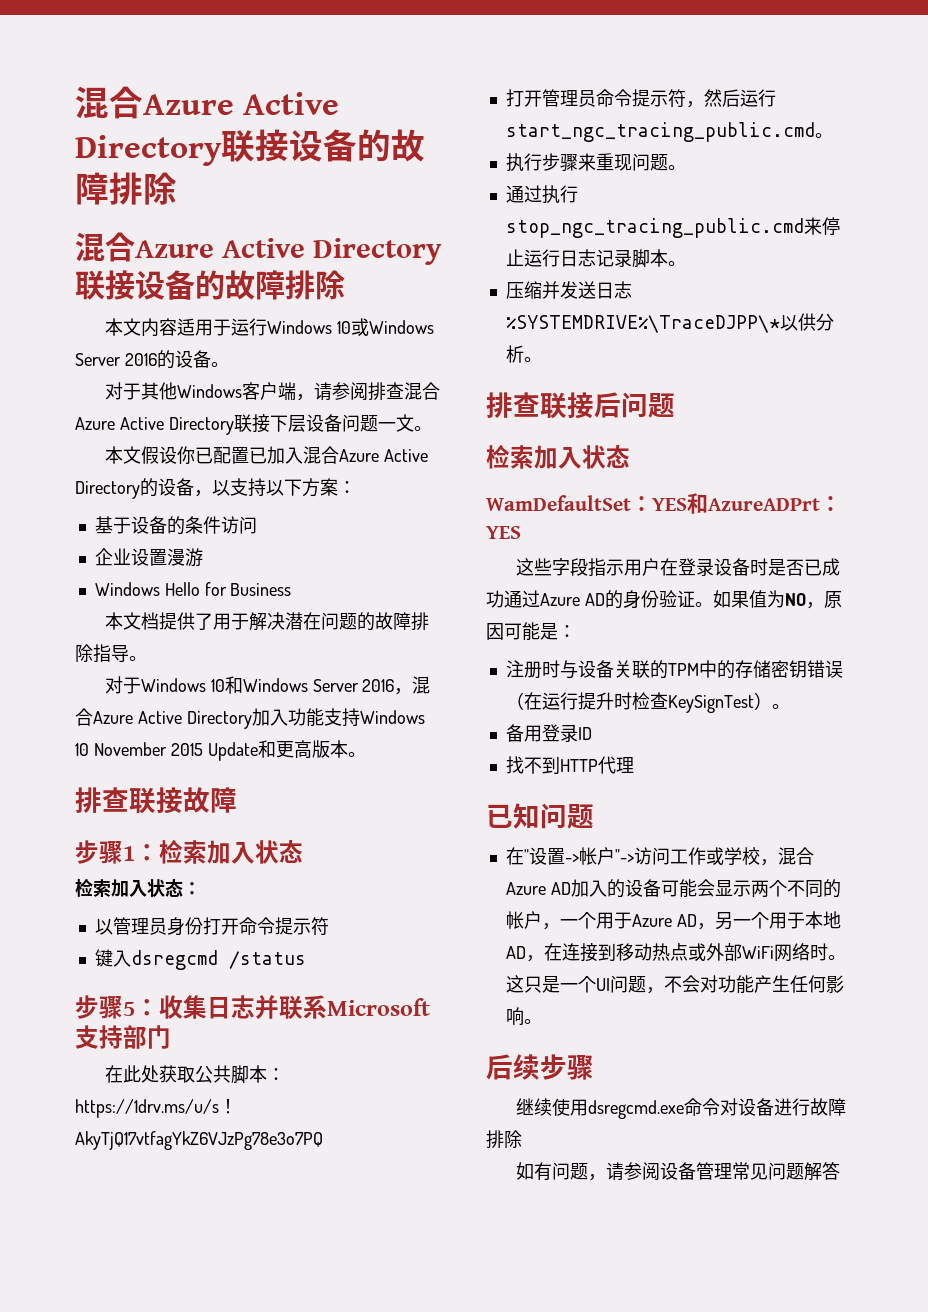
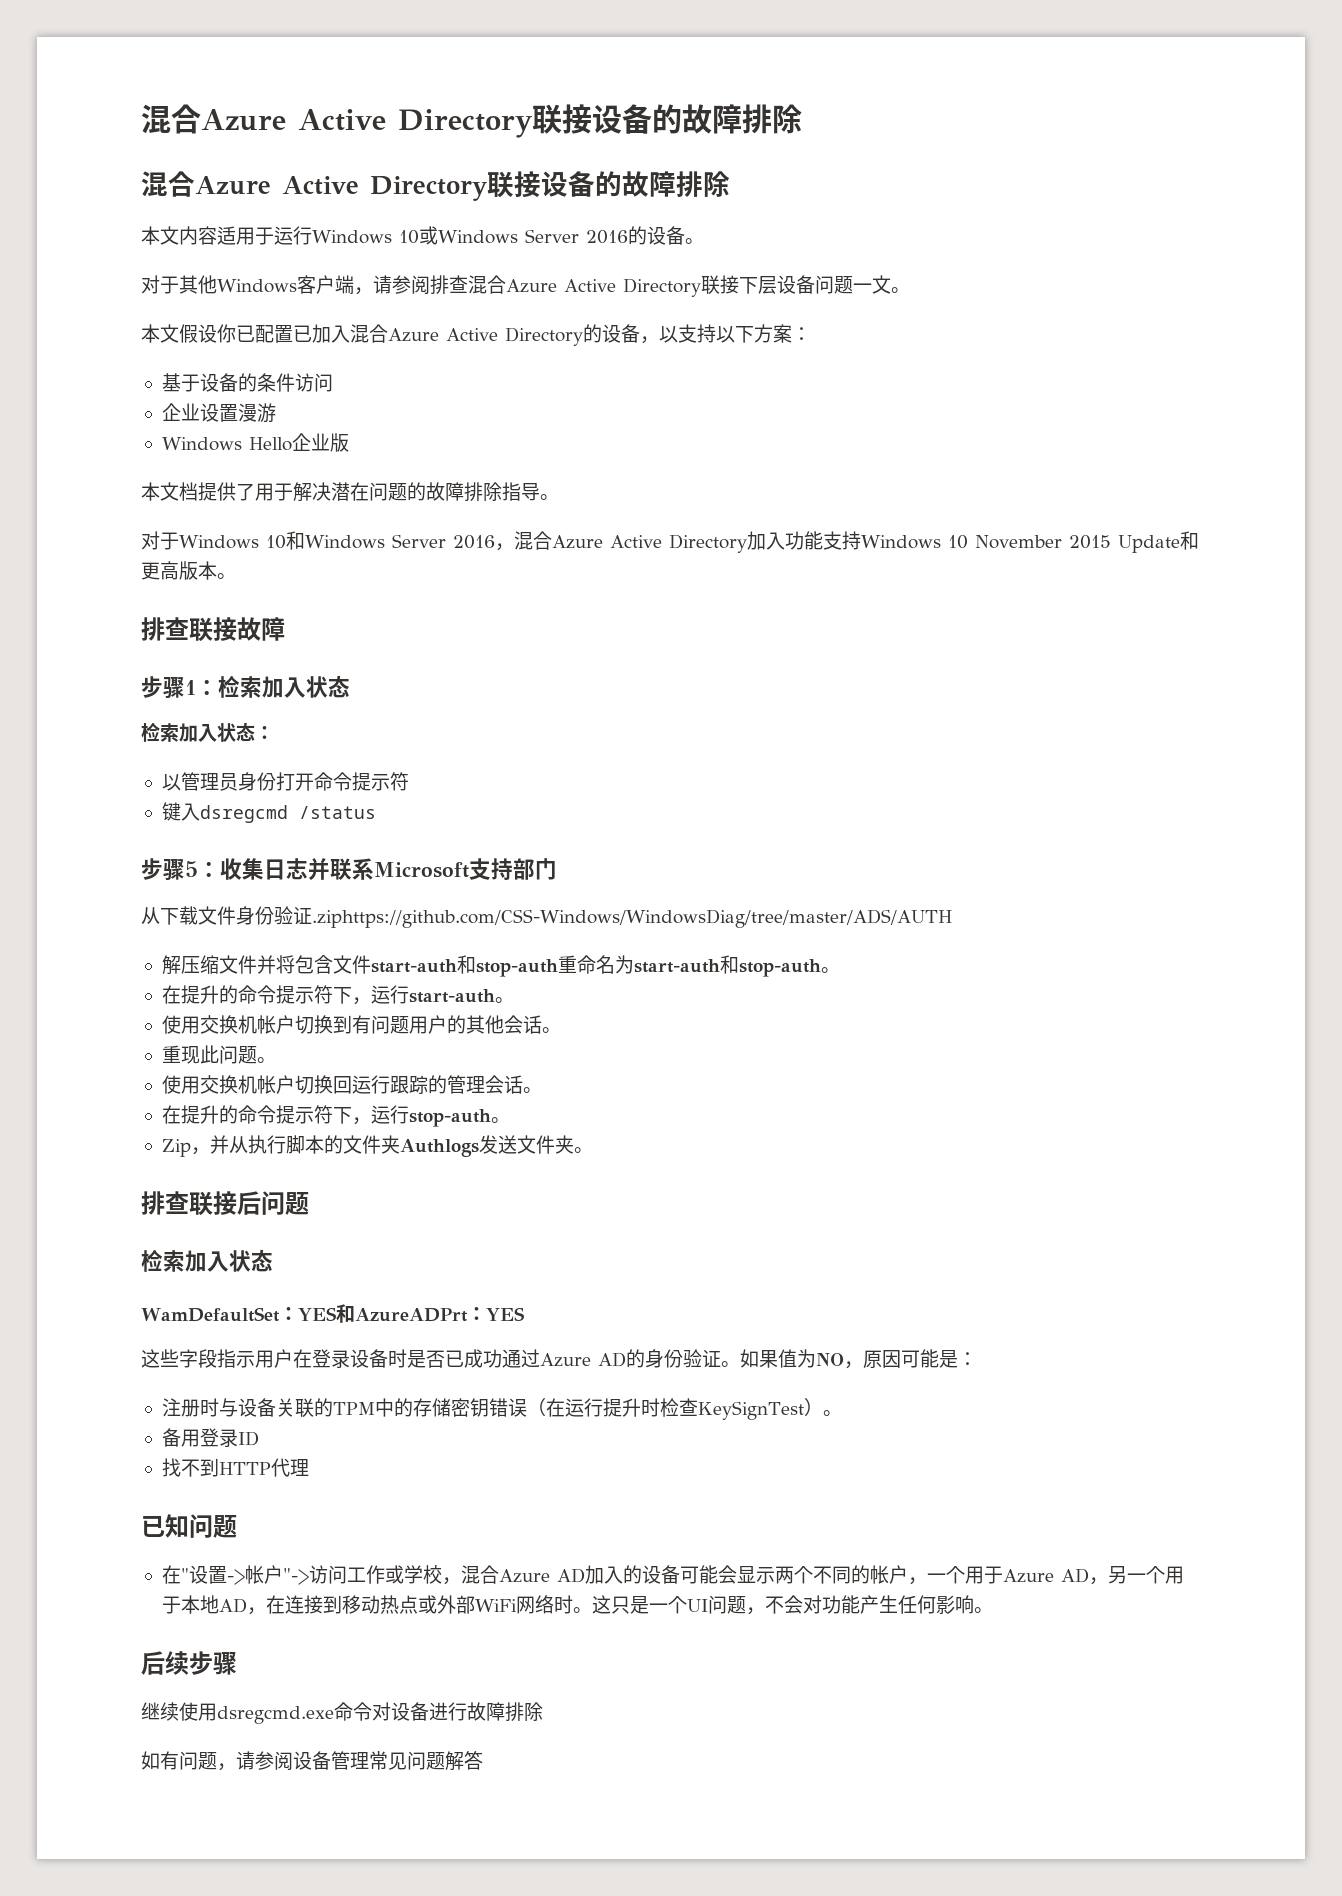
- Windows Hello for Business
+ Windows Hello企业版
- 在此处获取公共脚本：https://1drv.ms/u/s！AkyTjQ17vtfagYkZ6VJzPg78e3o7PQ
- 打开管理员命令提示符，然后运行start_ngc_tracing_public.cmd。
- 执行步骤来重现问题。
- 通过执行stop_ngc_tracing_public.cmd来停止运行日志记录脚本。
- 压缩并发送日志%SYSTEMDRIVE%\TraceDJPP\*以供分析。
+ 从下载文件身份验证.ziphttps://github.com/CSS-Windows/WindowsDiag/tree/master/ADS/AUTH
+ 解压缩文件并将包含文件start-auth和stop-auth重命名为start-auth和stop-auth。
+ 在提升的命令提示符下，运行start-auth。
+ 使用交换机帐户切换到有问题用户的其他会话。
+ 重现此问题。
+ 使用交换机帐户切换回运行跟踪的管理会话。
+ 在提升的命令提示符下，运行stop-auth。
+ Zip，并从执行脚本的文件夹Authlogs发送文件夹。

